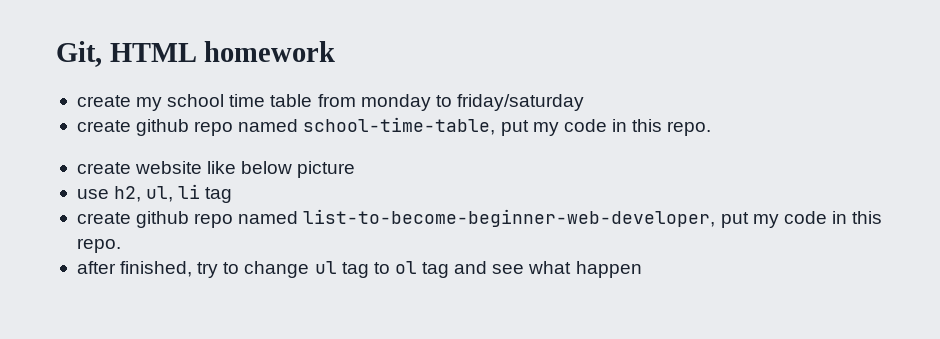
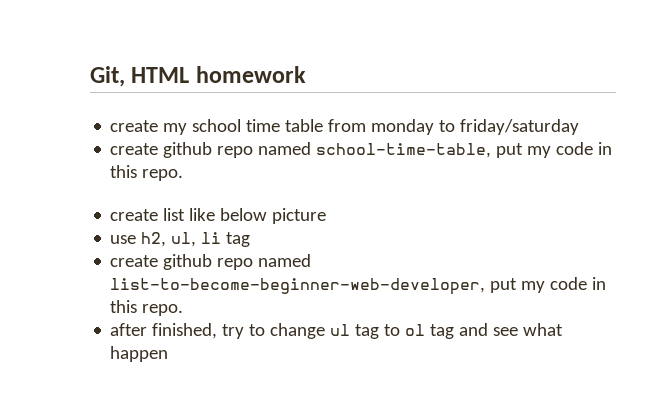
- create website like below picture
+ create list like below picture

